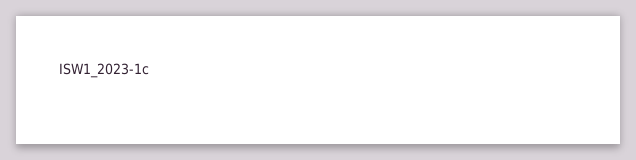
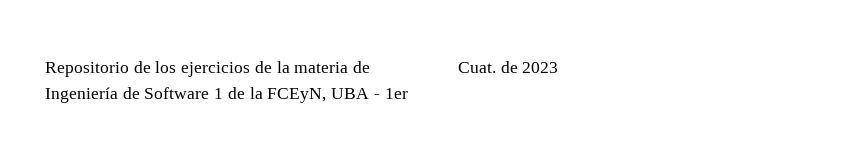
- ISW1_2023-1c
+ Repositorio de los ejercicios de la materia de Ingeniería de Software 1 de la FCEyN, UBA - 1er Cuat. de 2023

